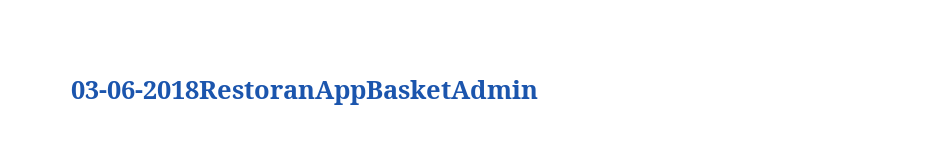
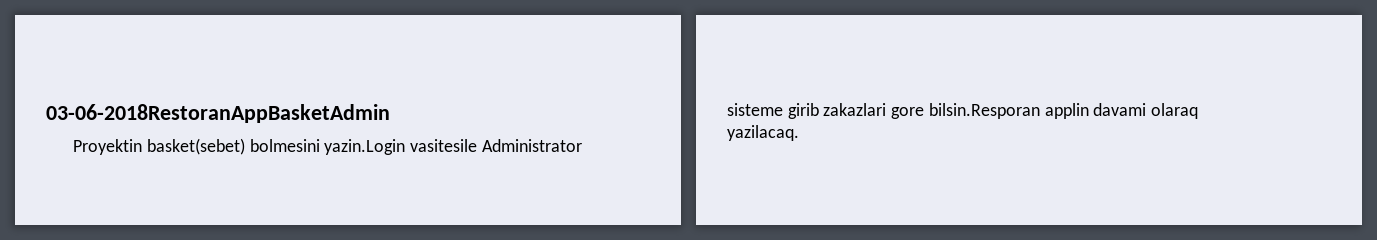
+ Proyektin basket(sebet) bolmesini yazin.Login vasitesile Administrator sisteme girib zakazlari gore bilsin.Resporan applin davami olaraq yazilacaq.

